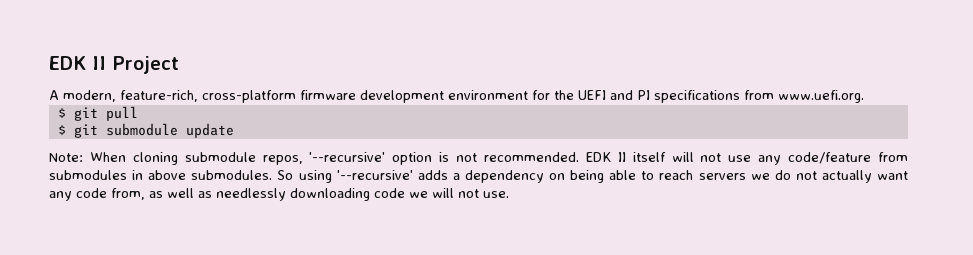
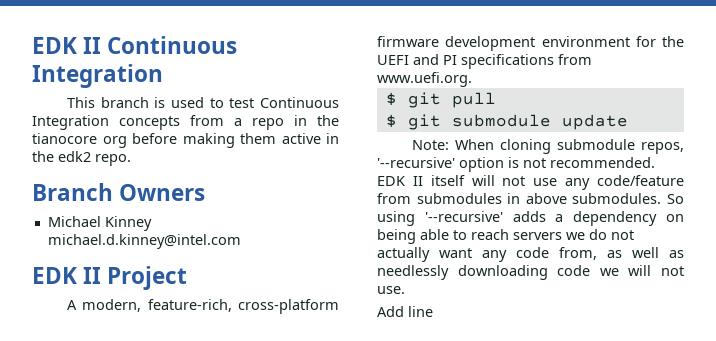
+ EDK II Continuous Integration
+ This branch is used to test Continuous Integration concepts from a repo in the tianocore org before making them active in the edk2 repo.
+ Branch Owners
+ Michael Kinney michael.d.kinney@intel.com
+ Add line

